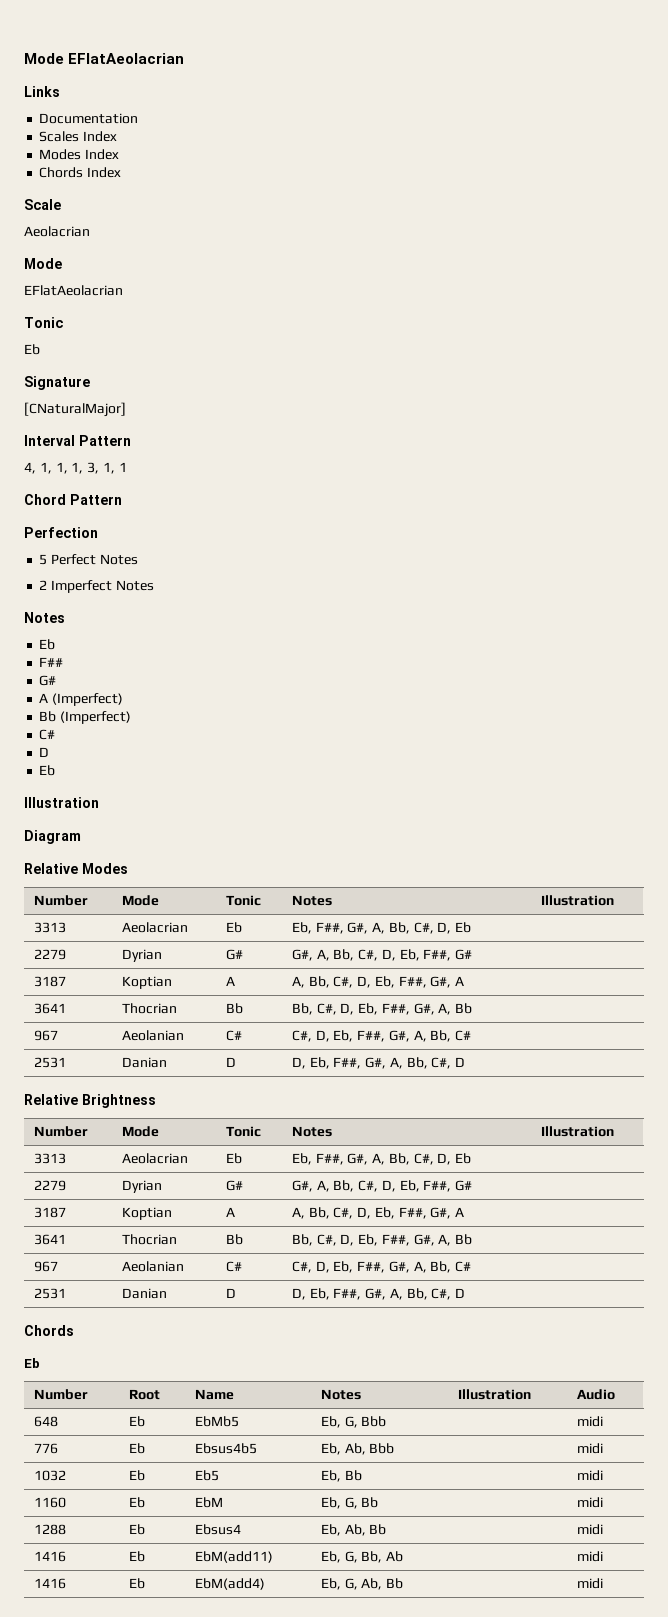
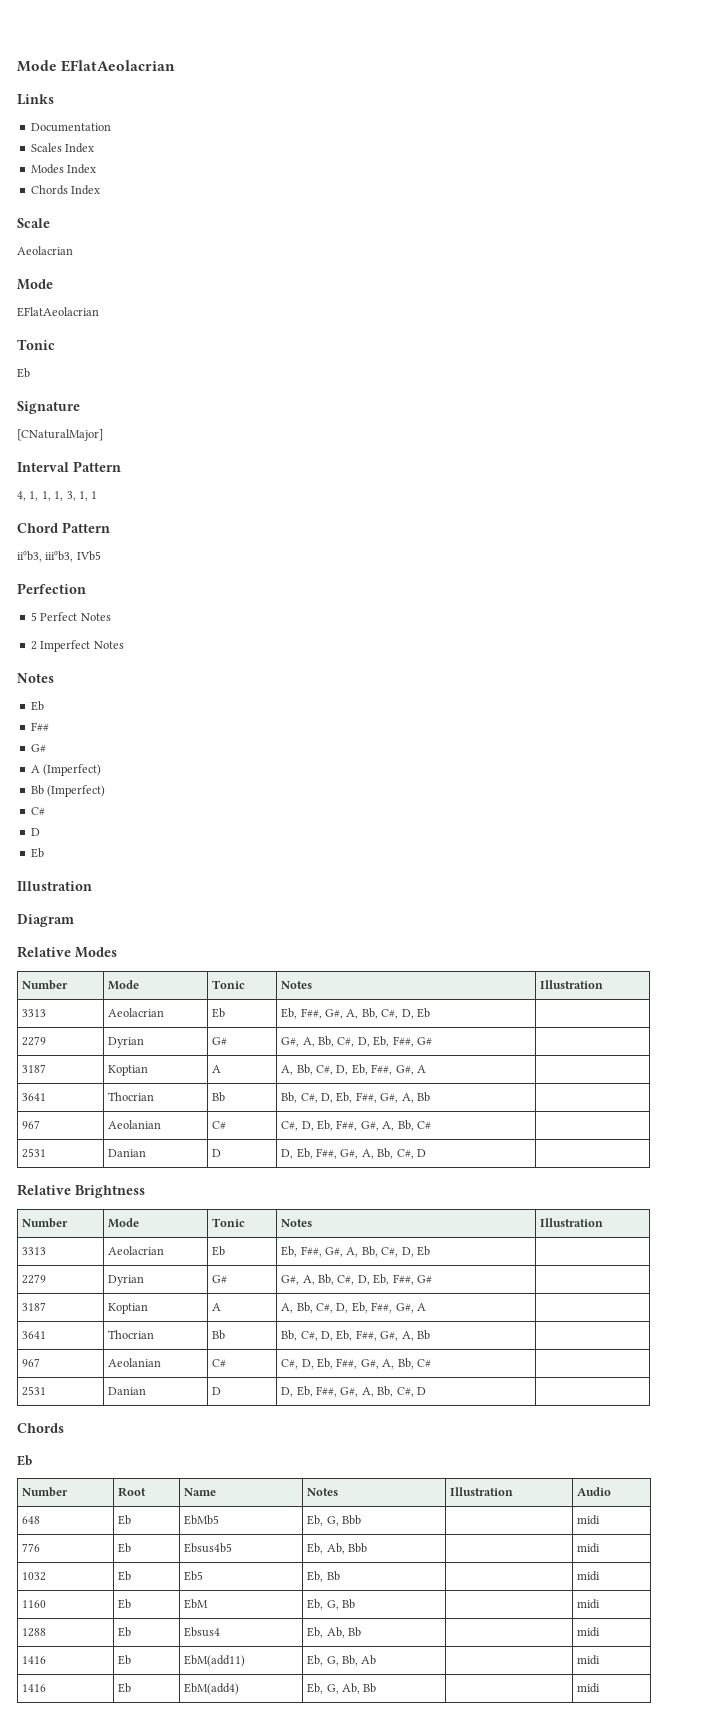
+ ii⁰b3, iii⁰b3, IVb5

